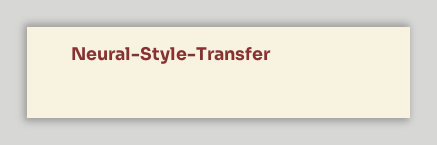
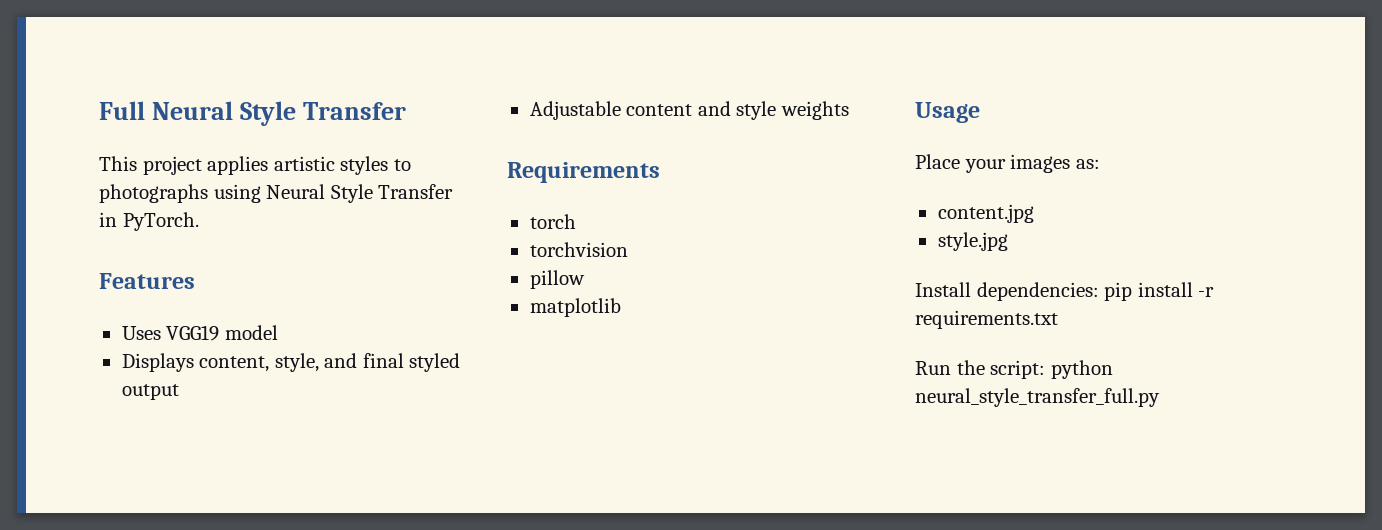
- Neural-Style-Transfer
+ Full Neural Style Transfer
+ This project applies artistic styles to photographs using Neural Style Transfer in PyTorch.
+ Features
+ Uses VGG19 model
+ Displays content, style, and final styled output
+ Adjustable content and style weights
+ Requirements
+ torch
+ torchvision
+ pillow
+ matplotlib
+ Usage
+ Place your images as:
+ content.jpg
+ style.jpg
+ Install dependencies: pip install -r requirements.txt
+ Run the script: python neural_style_transfer_full.py

